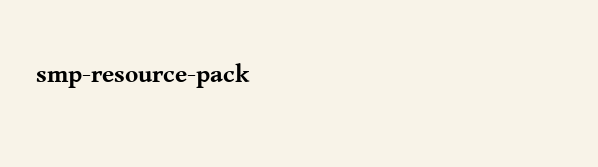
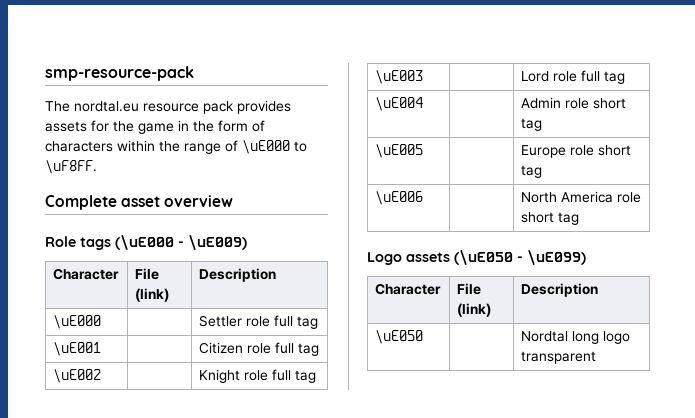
+ The nordtal.eu resource pack provides assets for the game in the form of characters within the range of \uE000 to \uF8FF.
+ Complete asset overview
+ Role tags (\uE000 - \uE009)
+ Character | File (link) | Description
+ \uE000 | | Settler role full tag
+ \uE001 | | Citizen role full tag
+ \uE002 | | Knight role full tag
+ \uE003 | | Lord role full tag
+ \uE004 | | Admin role short tag
+ \uE005 | | Europe role short tag
+ \uE006 | | North America role short tag
+ Logo assets (\uE050 - \uE099)
+ Character | File (link) | Description
+ \uE050 | | Nordtal long logo transparent

